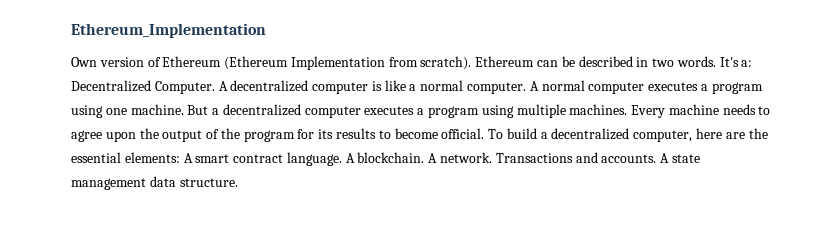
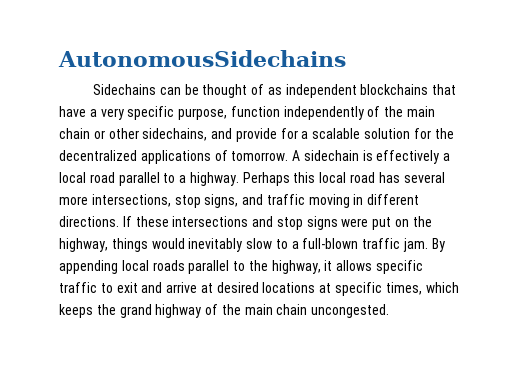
- Ethereum_Implementation
- Own version of Ethereum (Ethereum Implementation from scratch). Ethereum can be described in two words. It's a: Decentralized Computer. A decentralized computer is like a normal computer. A normal computer executes a program using one machine. But a decentralized computer executes a program using multiple machines. Every machine needs to agree upon the output of the program for its results to become official. To build a decentralized computer, here are the essential elements: A smart contract language. A blockchain. A network. Transactions and accounts. A state management data structure.
+ AutonomousSidechains
+ Sidechains can be thought of as independent blockchains that have a very specific purpose, function independently of the main chain or other sidechains, and provide for a scalable solution for the decentralized applications of tomorrow. A sidechain is effectively a local road parallel to a highway. Perhaps this local road has several more intersections, stop signs, and traffic moving in different directions. If these intersections and stop signs were put on the highway, things would inevitably slow to a full-blown traffic jam. By appending local roads parallel to the highway, it allows specific traffic to exit and arrive at desired locations at specific times, which keeps the grand highway of the main chain uncongested.

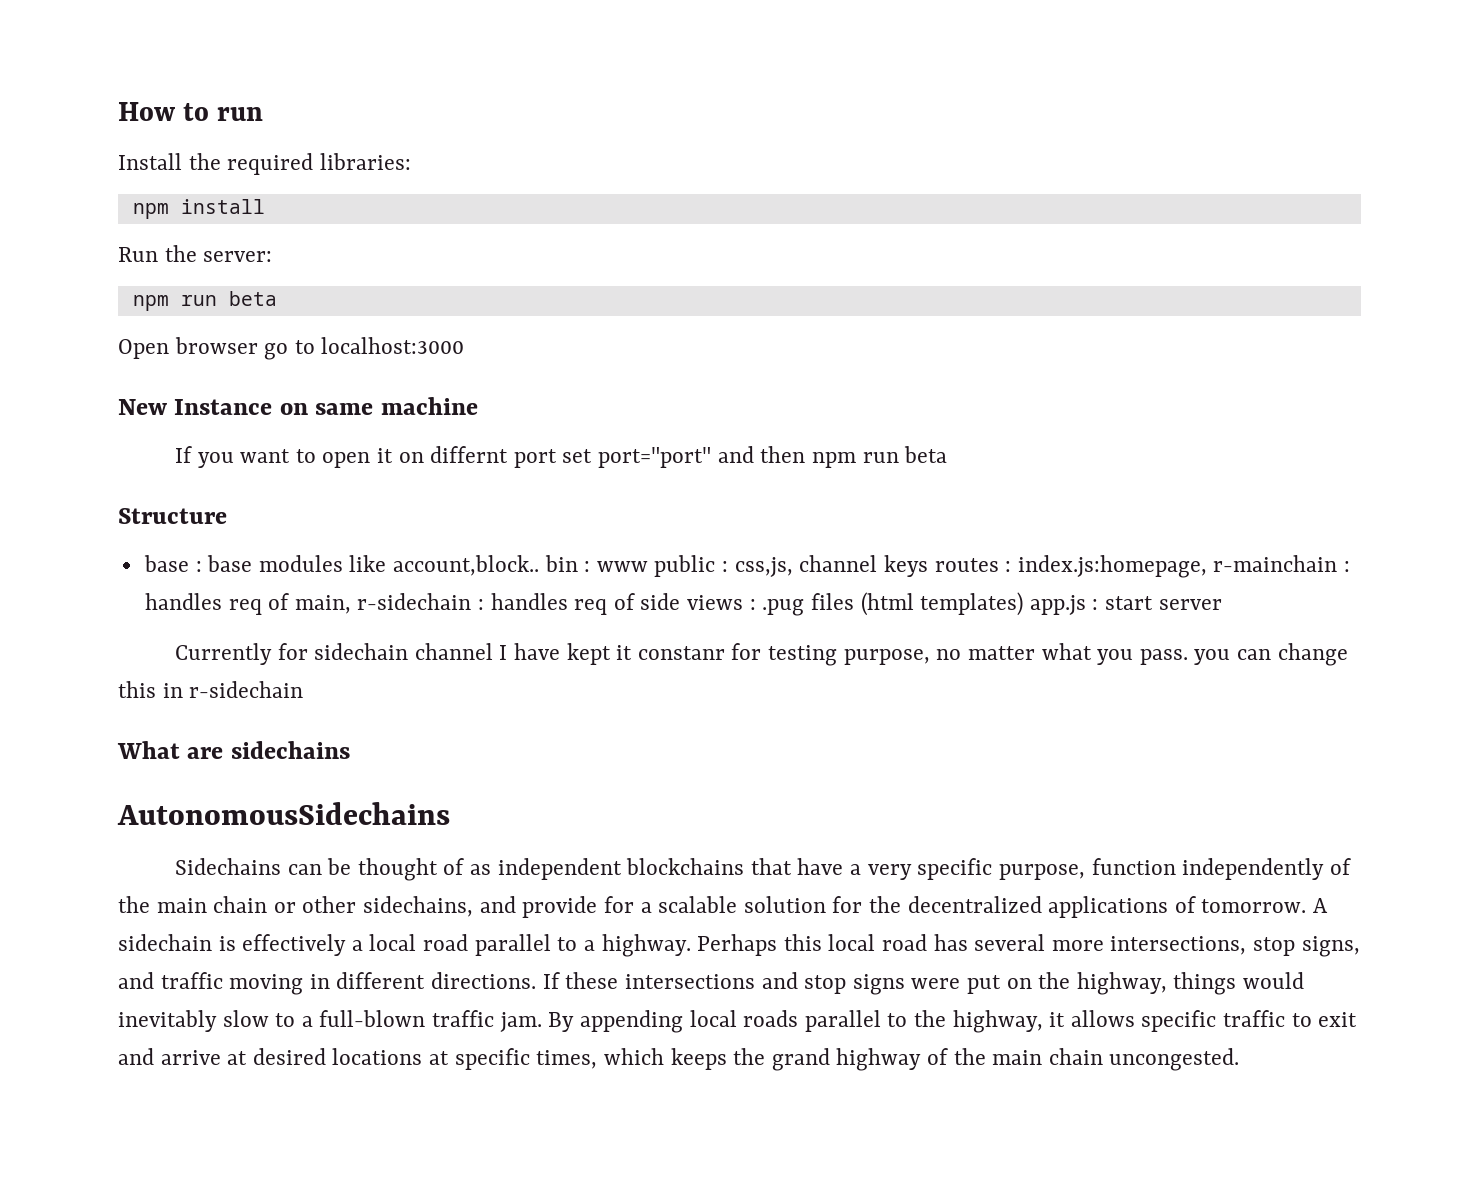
+ How to run
+ Install the required libraries:
+ npm install
+ Run the server:
+ npm run beta
+ Open browser go to localhost:3000
+ New Instance on same machine
+ If you want to open it on differnt port set port="port" and then npm run beta
+ Structure
+ base : base modules like account,block.. bin : www public : css,js, channel keys routes : index.js:homepage, r-mainchain : handles req of main, r-sidechain : handles req of side views : .pug files (html templates) app.js : start server
+ Currently for sidechain channel I have kept it constanr for testing purpose, no matter what you pass. you can change this in r-sidechain
+ What are sidechains

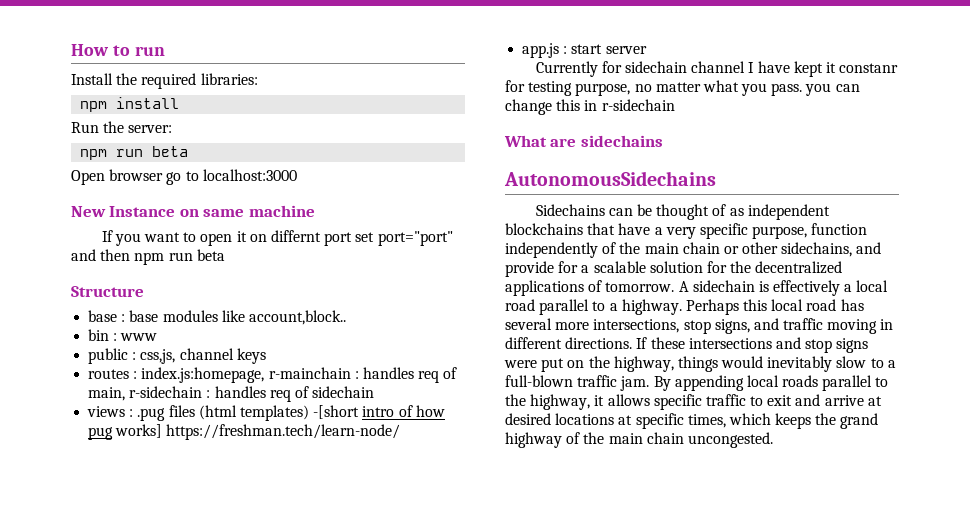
- base : base modules like account,block.. bin : www public : css,js, channel keys routes : index.js:homepage, r-mainchain : handles req of main, r-sidechain : handles req of side views : .pug files (html templates) app.js : start server
+ base : base modules like account,block..
+ bin : www
+ public : css,js, channel keys
+ routes : index.js:homepage, r-mainchain : handles req of main, r-sidechain : handles req of sidechain
+ views : .pug files (html templates) -[short intro of how pug works] https://freshman.tech/learn-node/
+ app.js : start server

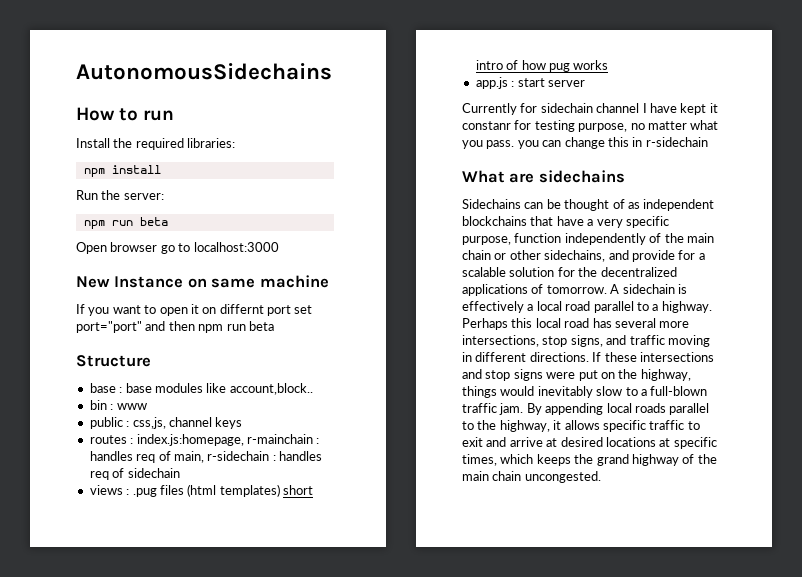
+ AutonomousSidechains
- views : .pug files (html templates) -[short intro of how pug works] https://freshman.tech/learn-node/
+ views : .pug files (html templates) short intro of how pug works
- AutonomousSidechains

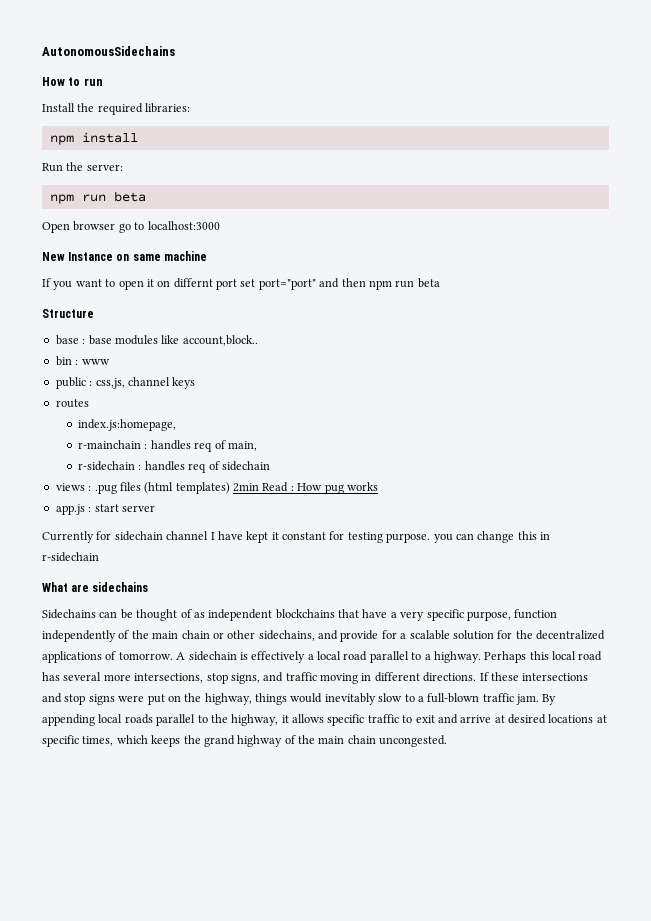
- routes : index.js:homepage, r-mainchain : handles req of main, r-sidechain : handles req of sidechain
+ routes
+ index.js:homepage,
+ r-mainchain : handles req of main,
+ r-sidechain : handles req of sidechain
- views : .pug files (html templates) short intro of how pug works
+ views : .pug files (html templates) 2min Read : How pug works
- Currently for sidechain channel I have kept it constanr for testing purpose, no matter what you pass. you can change this in r-sidechain
+ Currently for sidechain channel I have kept it constant for testing purpose. you can change this in r-sidechain

